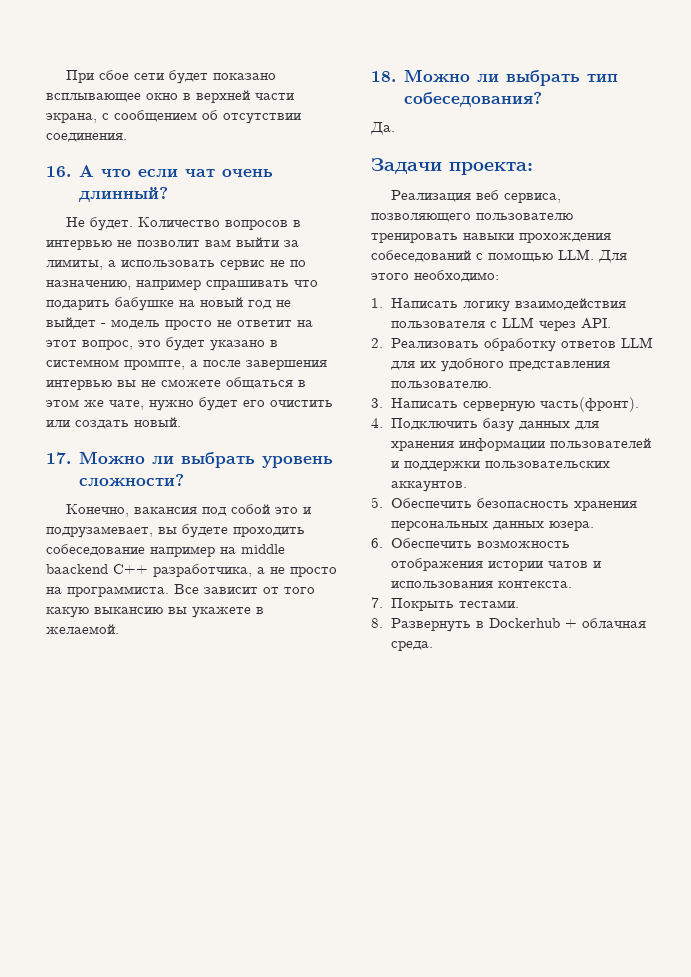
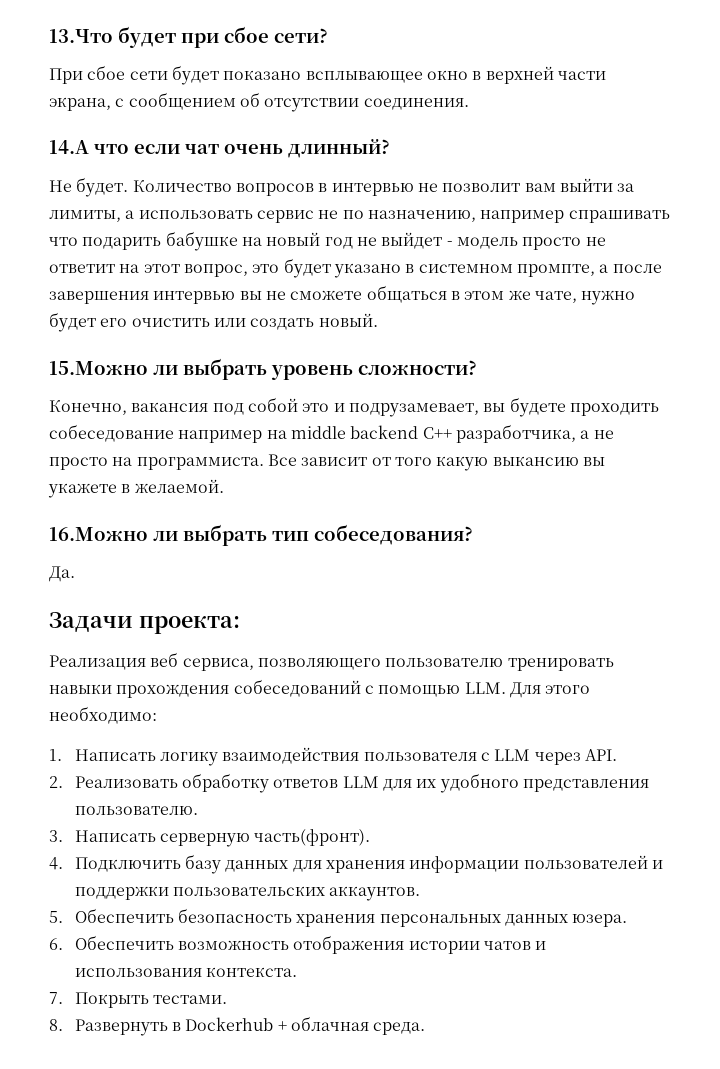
+ 13.Что будет при сбое сети?
- 16. А что если чат очень длинный?
+ 14.А что если чат очень длинный?
- 17. Можно ли выбрать уровень сложности?
+ 15.Можно ли выбрать уровень сложности?
- Конечно, вакансия под собой это и подрузамевает, вы будете проходить собеседование например на middle baackend C++ разработчика, а не просто на программиста.
+ Конечно, вакансия под собой это и подрузамевает, вы будете проходить собеседование например на middle backend C++ разработчика, а не просто на программиста.
- 18. Можно ли выбрать тип собеседования?
+ 16.Можно ли выбрать тип собеседования?

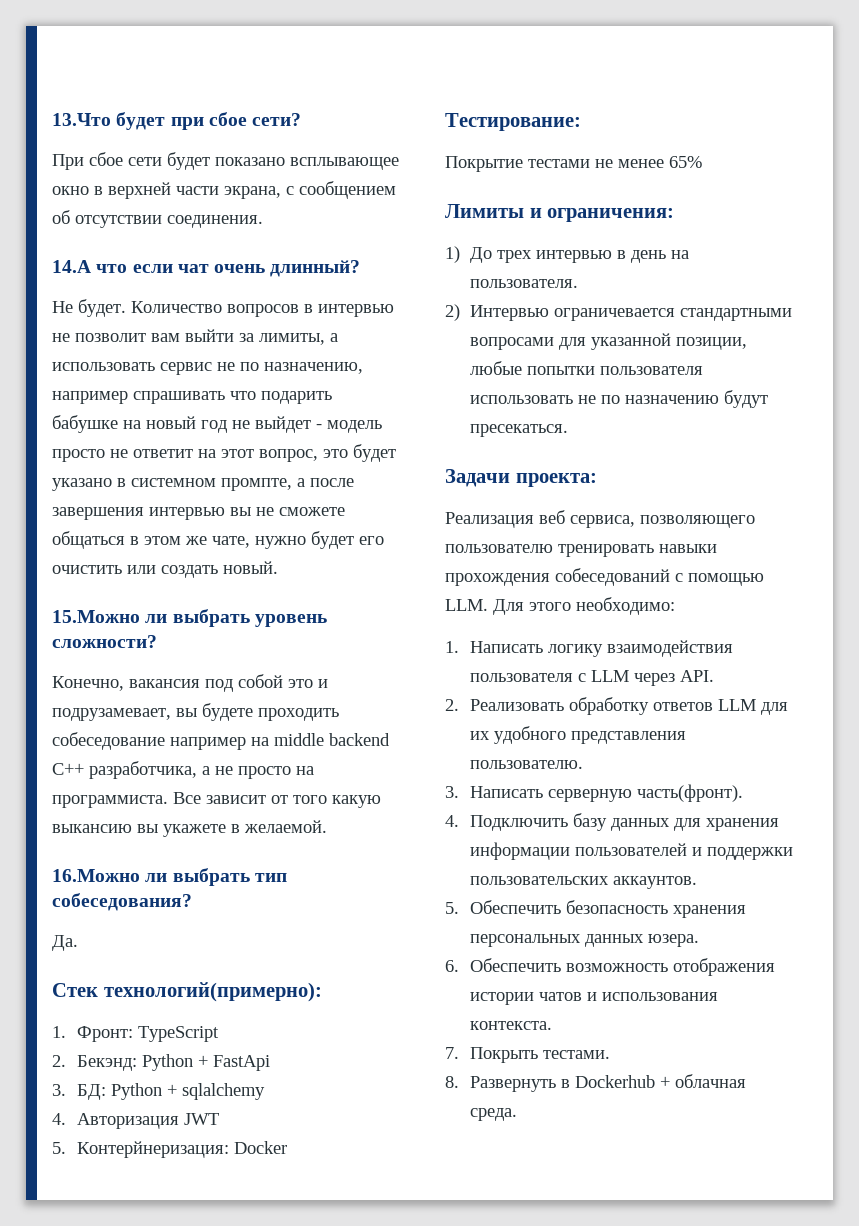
+ Стек технологий(примерно):
+ 1. Фронт: TypeScript
+ 2. Бекэнд: Python + FastApi
+ 3. БД: Python + sqlalchemy
+ 4. Авторизация JWT
+ 5. Контерйнеризация: Docker
+ Тестирование:
+ Покрытие тестами не менее 65%
+ Лимиты и ограничения:
+ 1) До трех интервью в день на пользователя.
+ 2) Интервью ограничевается стандартными вопросами для указанной позиции, любые попытки пользователя использовать не по назначению будут пресекаться.

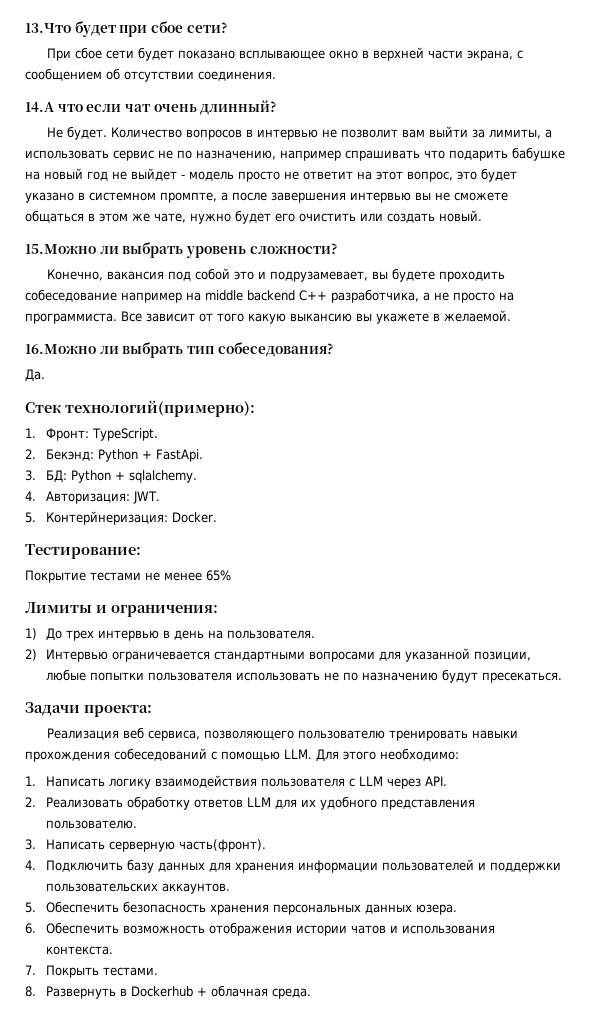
- 1. Фронт: TypeScript
+ 1. Фронт: TypeScript.
- 2. Бекэнд: Python + FastApi
+ 2. Бекэнд: Python + FastApi.
- 3. БД: Python + sqlalchemy
- 4. Авторизация JWT
+ 3. БД: Python + sqlalchemy.
+ 4. Авторизация: JWT.
- 5. Контерйнеризация: Docker
+ 5. Контерйнеризация: Docker.

